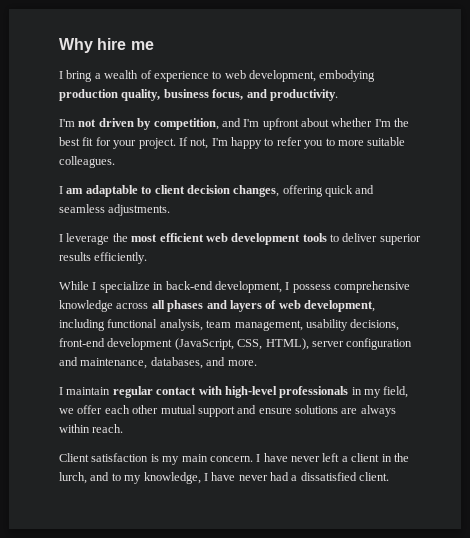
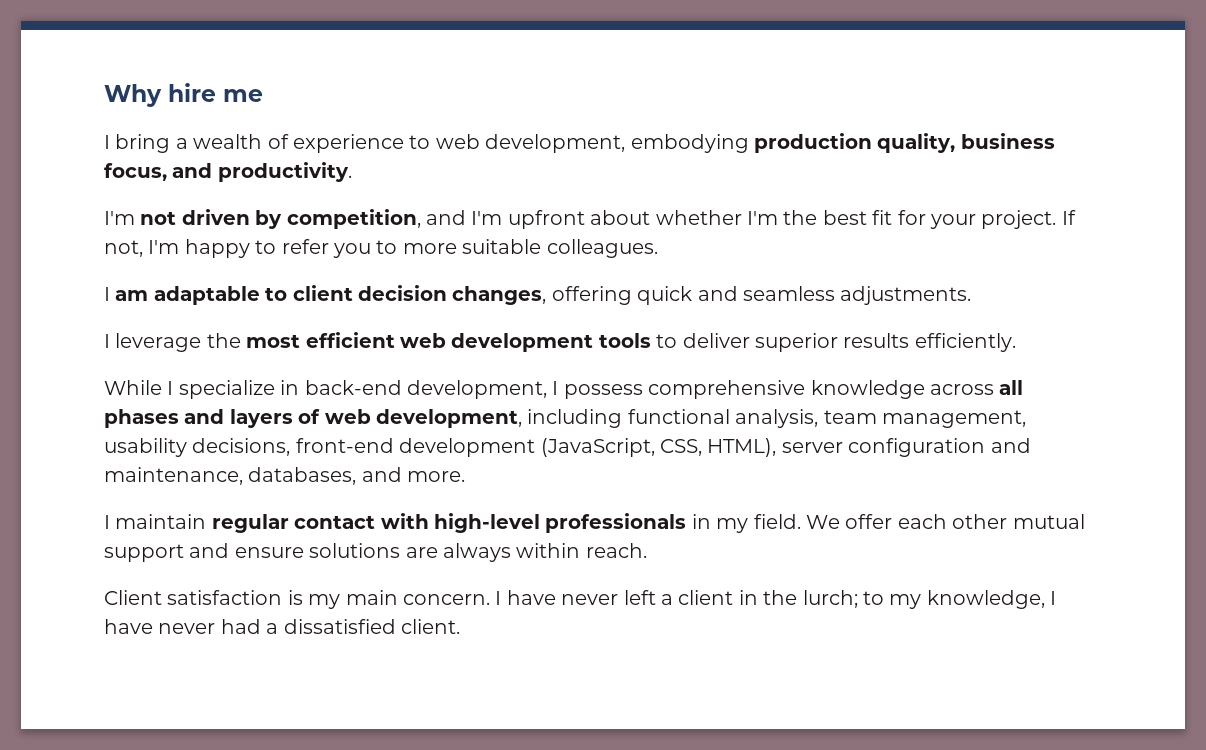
- I maintain regular contact with high-level professionals in my field, we offer each other mutual support and ensure solutions are always within reach.
+ I maintain regular contact with high-level professionals in my field. We offer each other mutual support and ensure solutions are always within reach.
- I have never left a client in the lurch, and to my knowledge, I have never had a dissatisfied client.
+ I have never left a client in the lurch; to my knowledge, I have never had a dissatisfied client.

